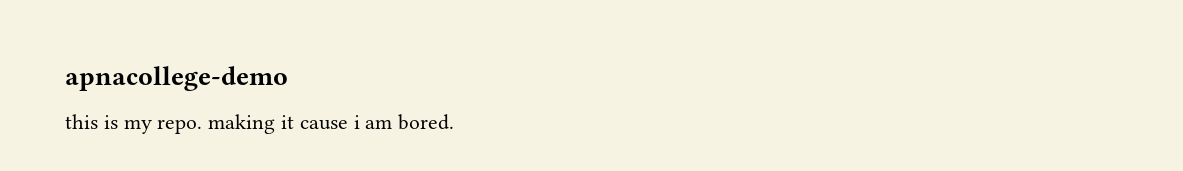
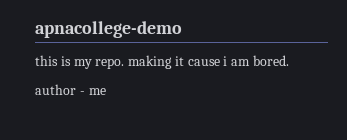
+ author - me

